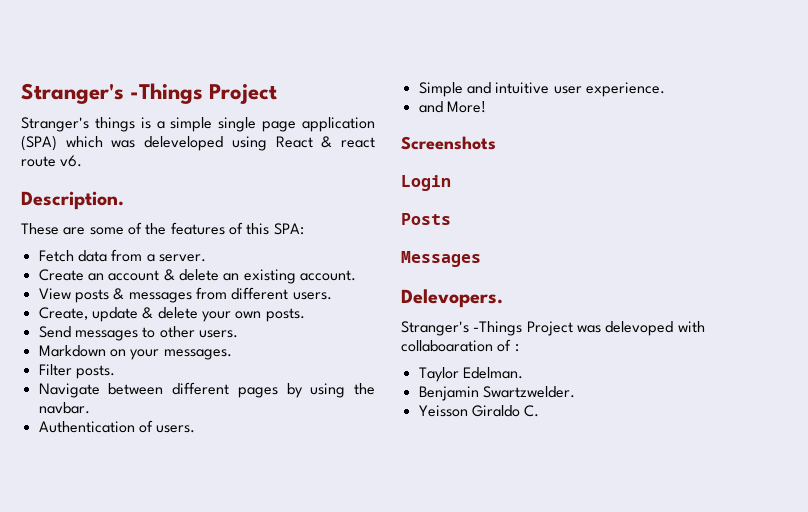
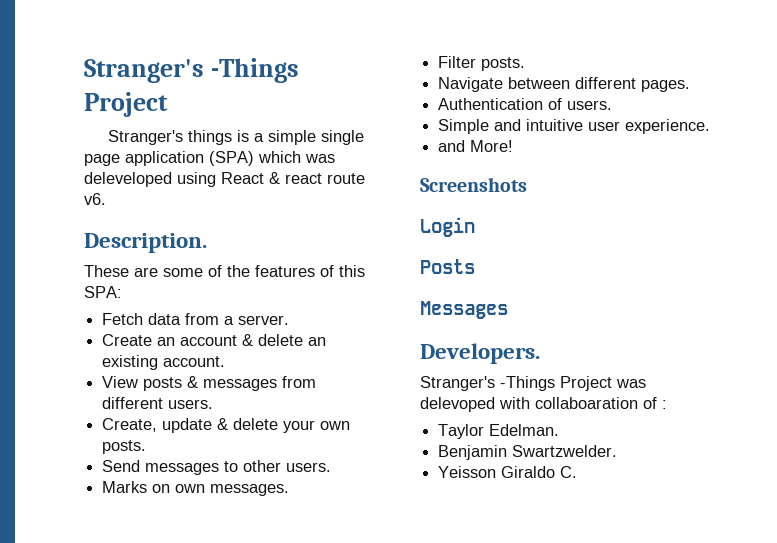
- Markdown on your messages.
+ Marks on own messages.
- Navigate between different pages by using the navbar.
+ Navigate between different pages.
- Delevopers.
+ Developers.

